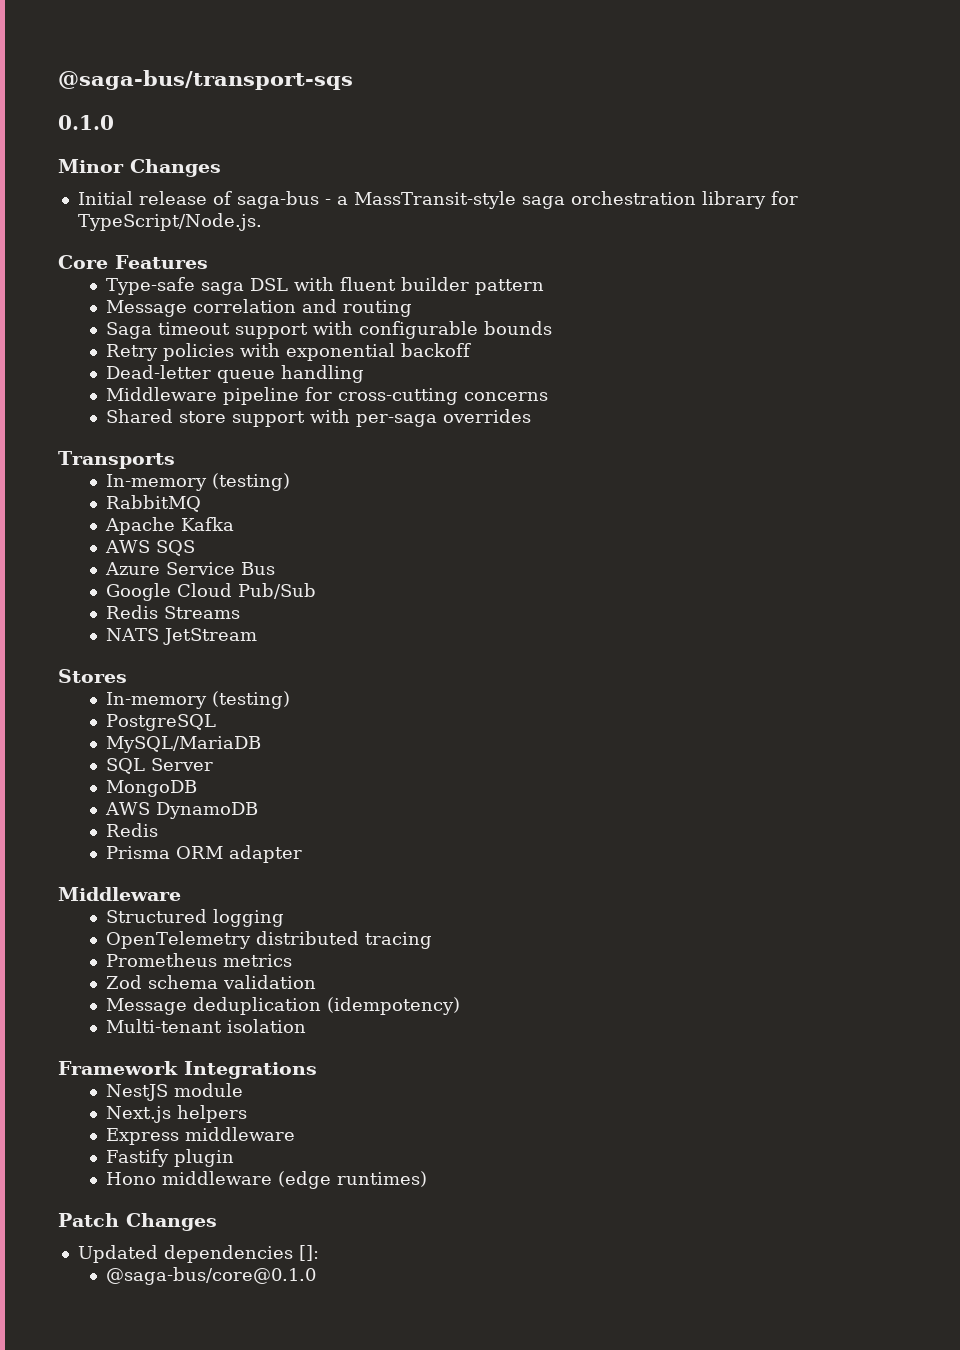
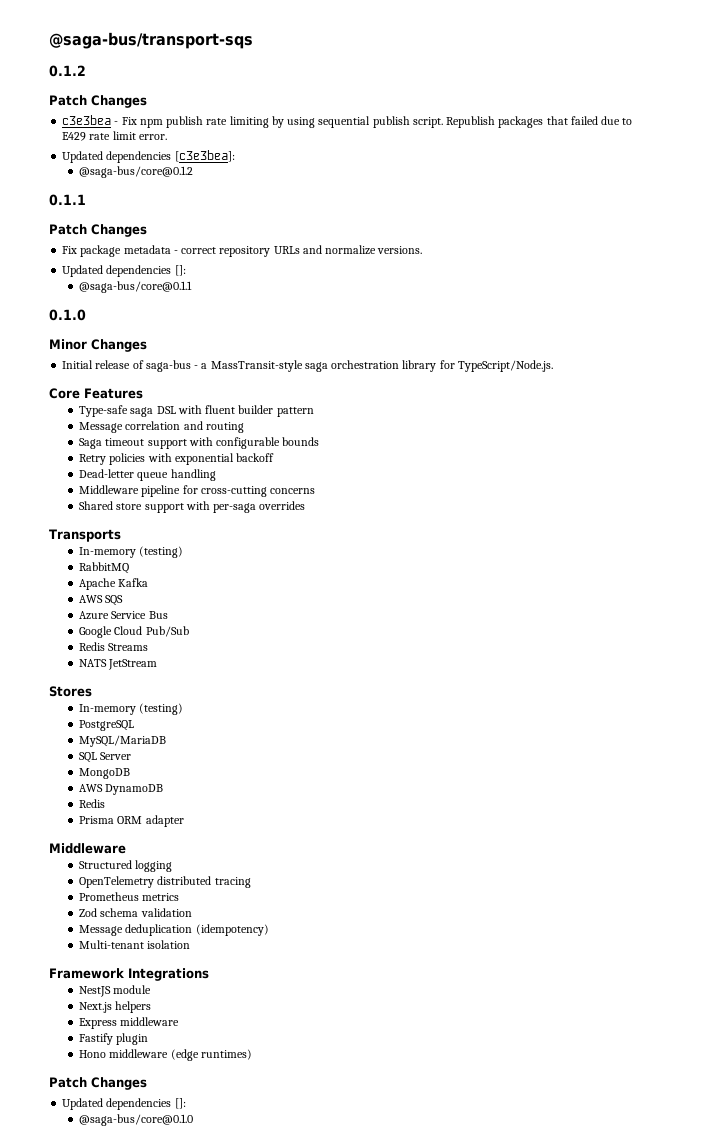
+ 0.1.2
+ Patch Changes
+ c3e3bea - Fix npm publish rate limiting by using sequential publish script. Republish packages that failed due to E429 rate limit error.
+ Updated dependencies [c3e3bea]:
+ @saga-bus/core@0.1.2
+ 0.1.1
+ Patch Changes
+ Fix package metadata - correct repository URLs and normalize versions.
+ Updated dependencies []:
+ @saga-bus/core@0.1.1

